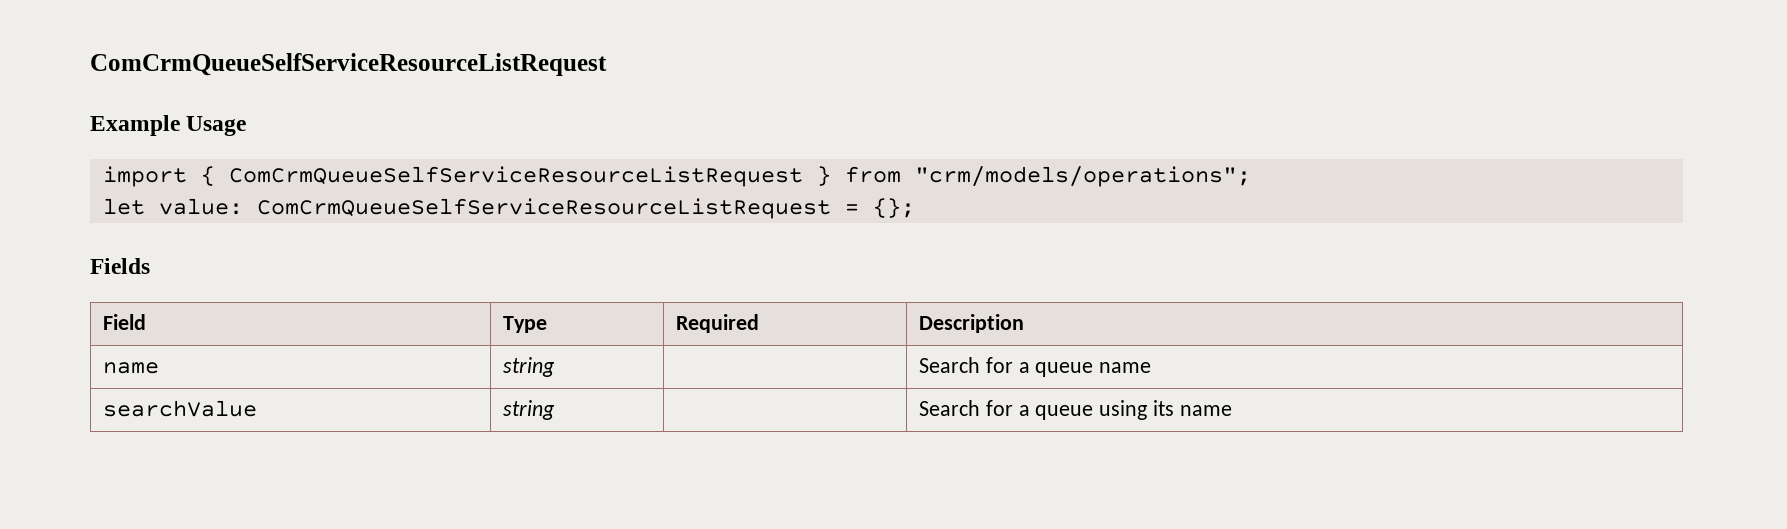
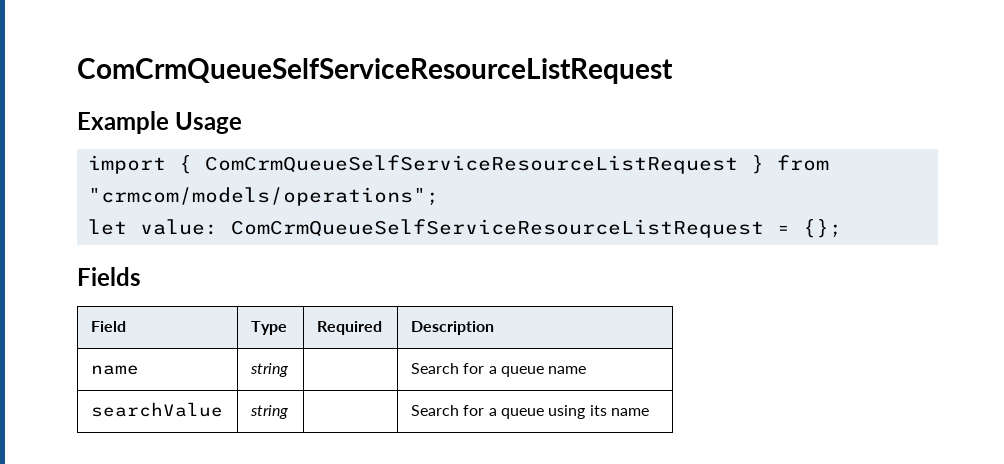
- import { ComCrmQueueSelfServiceResourceListRequest } from "crm/models/operations";
+ import { ComCrmQueueSelfServiceResourceListRequest } from "crmcom/models/operations";

